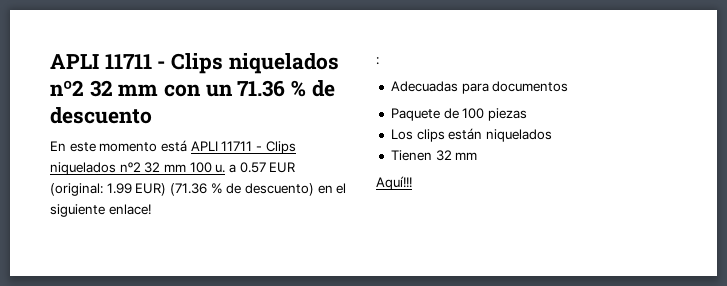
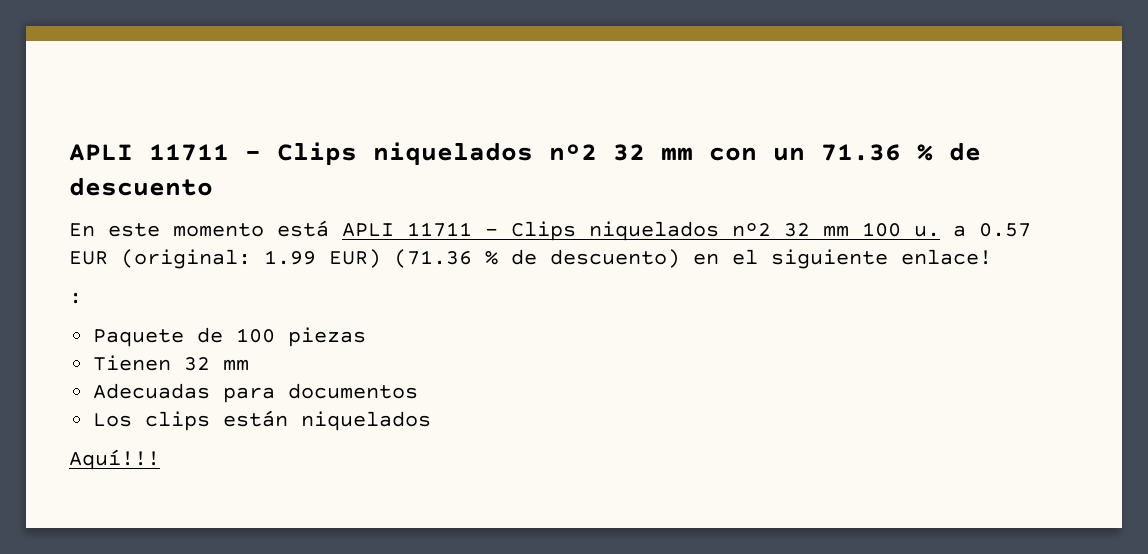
- Adecuadas para documentos
+ Tienen 32 mm
+ Adecuadas para documentos
- Tienen 32 mm

